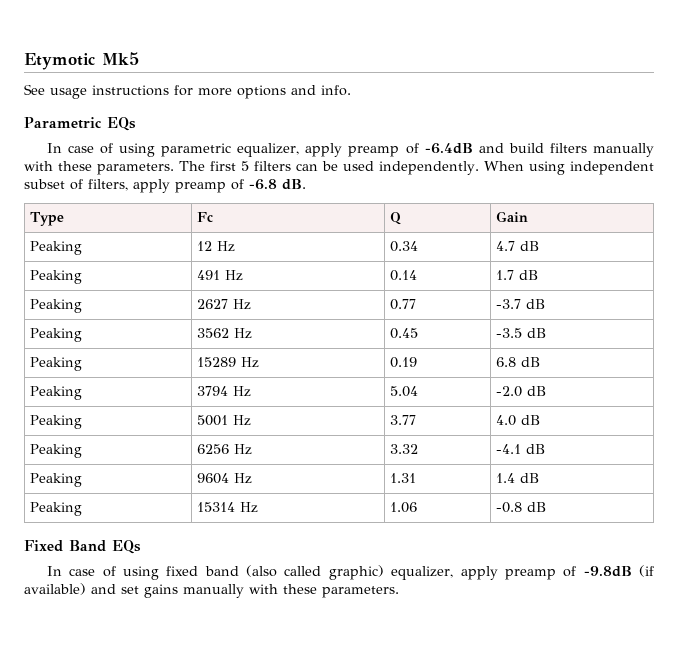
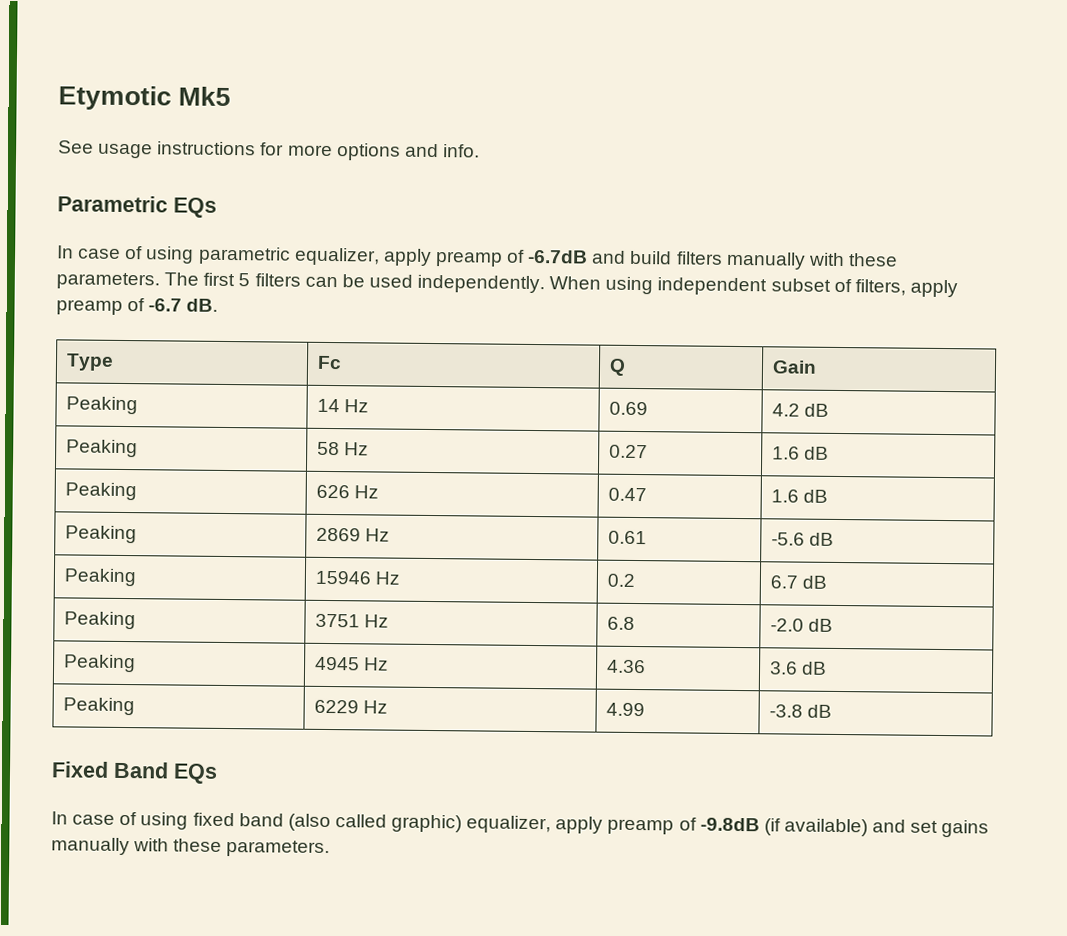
- In case of using parametric equalizer, apply preamp of -6.4dB and build filters manually with these parameters.
+ In case of using parametric equalizer, apply preamp of -6.7dB and build filters manually with these parameters.
- When using independent subset of filters, apply preamp of -6.8 dB.
+ When using independent subset of filters, apply preamp of -6.7 dB.
- Peaking | 12 Hz | 0.34 | 4.7 dB
- Peaking | 491 Hz | 0.14 | 1.7 dB
- Peaking | 2627 Hz | 0.77 | -3.7 dB
- Peaking | 3562 Hz | 0.45 | -3.5 dB
- Peaking | 15289 Hz | 0.19 | 6.8 dB
- Peaking | 3794 Hz | 5.04 | -2.0 dB
+ Peaking | 14 Hz | 0.69 | 4.2 dB
+ Peaking | 58 Hz | 0.27 | 1.6 dB
+ Peaking | 626 Hz | 0.47 | 1.6 dB
+ Peaking | 2869 Hz | 0.61 | -5.6 dB
+ Peaking | 15946 Hz | 0.2 | 6.7 dB
+ Peaking | 3751 Hz | 6.8 | -2.0 dB
- Peaking | 5001 Hz | 3.77 | 4.0 dB
- Peaking | 6256 Hz | 3.32 | -4.1 dB
- Peaking | 9604 Hz | 1.31 | 1.4 dB
- Peaking | 15314 Hz | 1.06 | -0.8 dB
+ Peaking | 4945 Hz | 4.36 | 3.6 dB
+ Peaking | 6229 Hz | 4.99 | -3.8 dB

